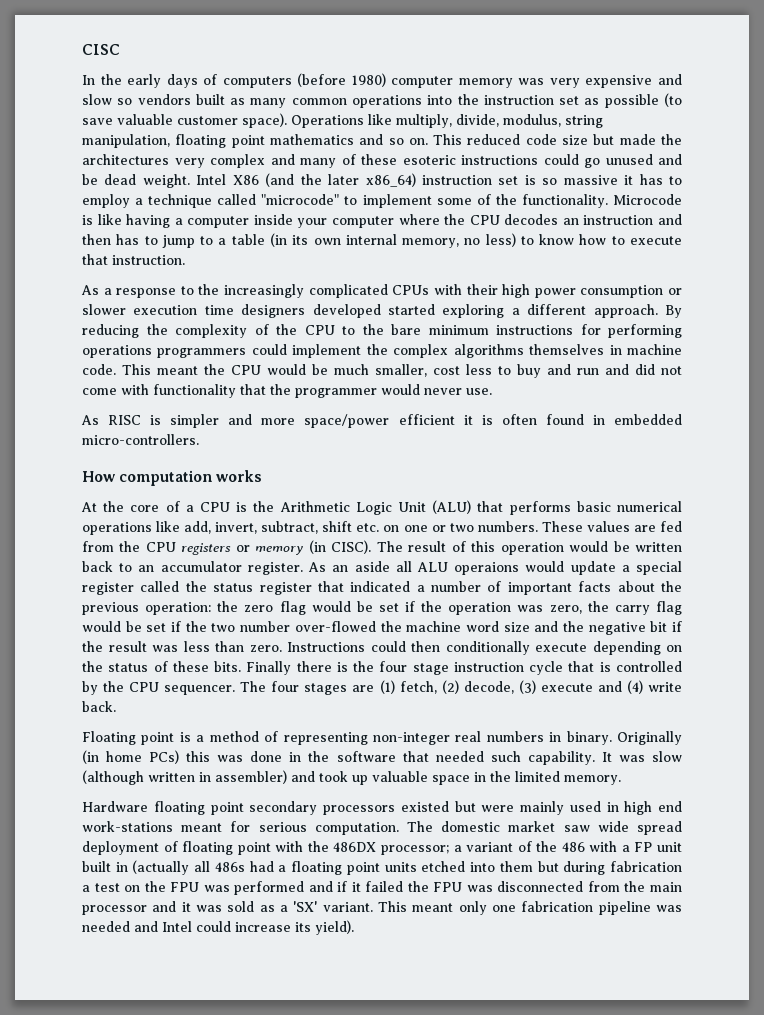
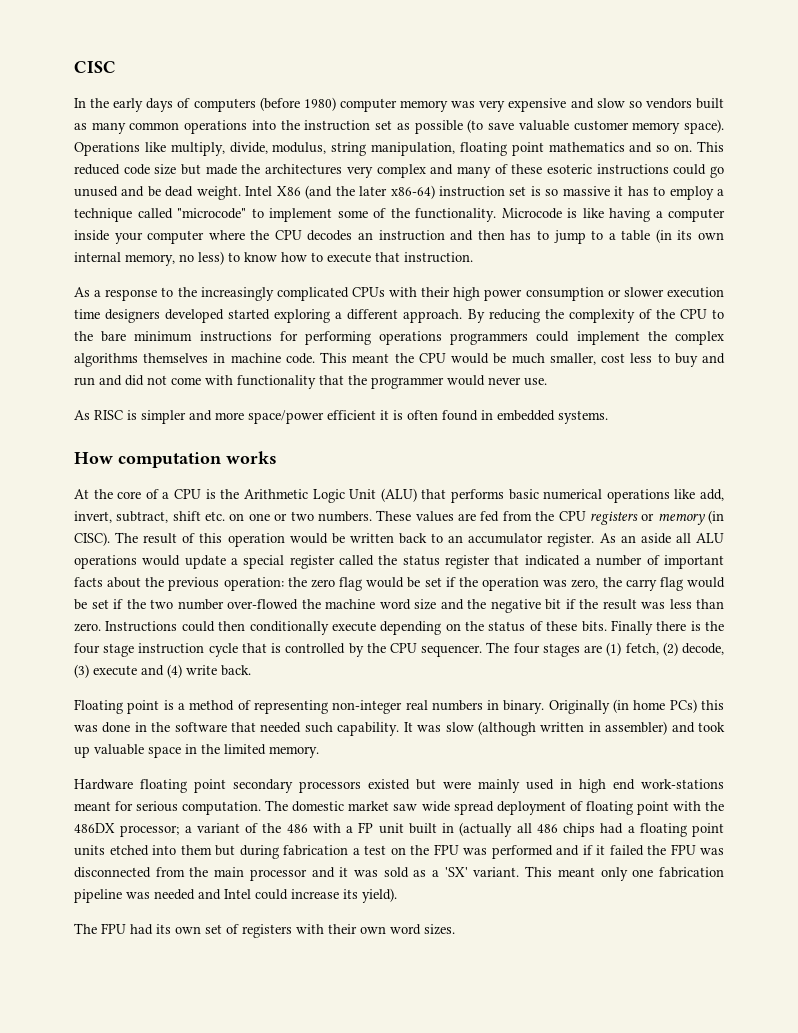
- In the early days of computers (before 1980) computer memory was very expensive and slow so vendors built as many common operations into the instruction set as possible (to save valuable customer space).
+ In the early days of computers (before 1980) computer memory was very expensive and slow so vendors built as many common operations into the instruction set as possible (to save valuable customer memory space).
- Intel X86 (and the later x86_64) instruction set is so massive it has to employ a technique called "microcode" to implement some of the functionality.
+ Intel X86 (and the later x86-64) instruction set is so massive it has to employ a technique called "microcode" to implement some of the functionality.
- As RISC is simpler and more space/power efficient it is often found in embedded micro-controllers.
+ As RISC is simpler and more space/power efficient it is often found in embedded systems.
- As an aside all ALU operaions would update a special register called the status register that indicated a number of important facts about the previous operation:
+ As an aside all ALU operations would update a special register called the status register that indicated a number of important facts about the previous operation:
- a variant of the 486 with a FP unit built in (actually all 486s had a floating point units etched into them but during fabrication a test on the FPU was performed and if it failed the FPU was disconnected from the main processor and it was sold as a 'SX' variant.
+ a variant of the 486 with a FP unit built in (actually all 486 chips had a floating point units etched into them but during fabrication a test on the FPU was performed and if it failed the FPU was disconnected from the main processor and it was sold as a 'SX' variant.
+ The FPU had its own set of registers with their own word sizes.

